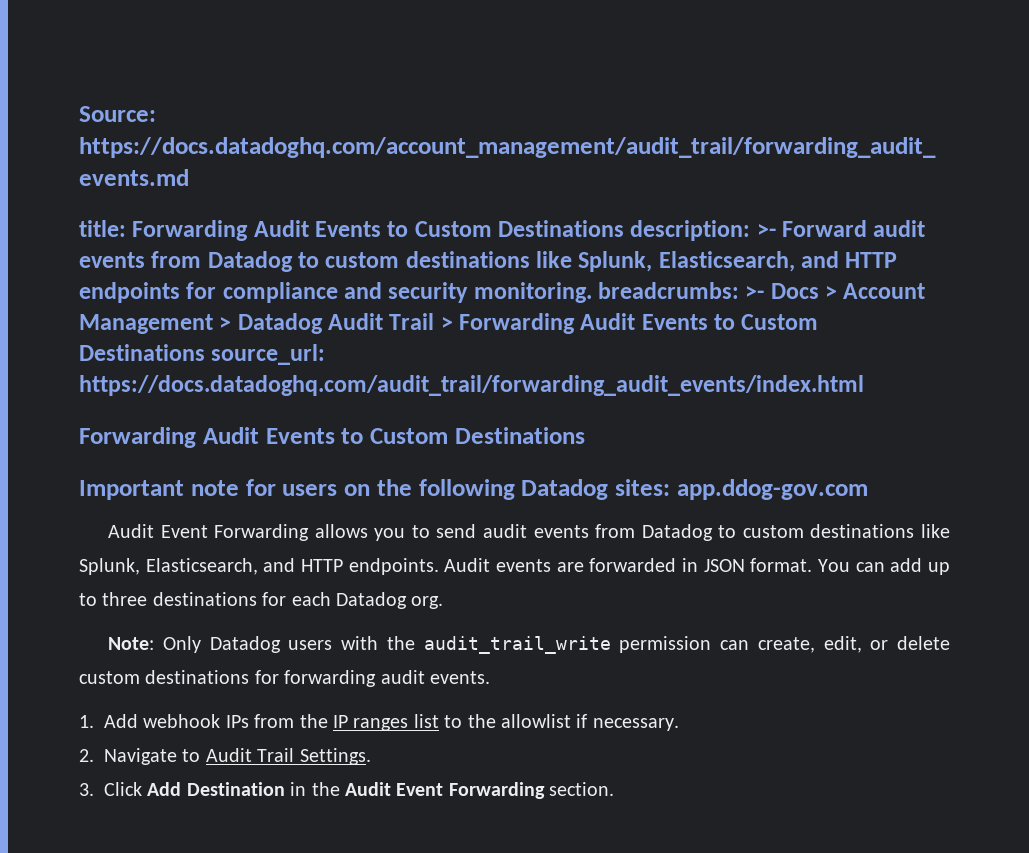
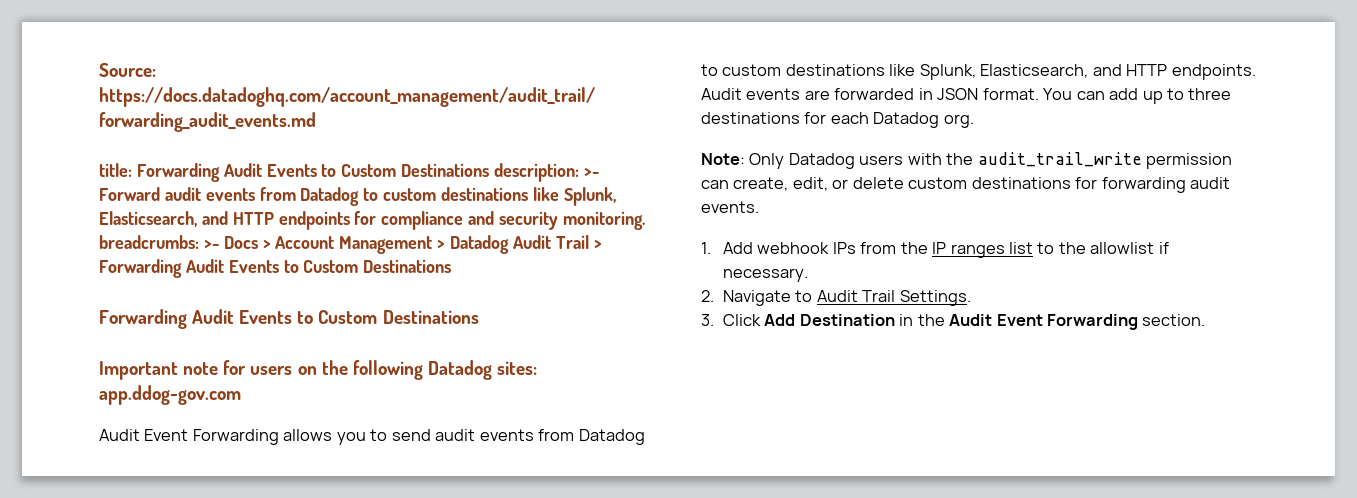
- title: Forwarding Audit Events to Custom Destinations description: >- Forward audit events from Datadog to custom destinations like Splunk, Elasticsearch, and HTTP endpoints for compliance and security monitoring. breadcrumbs: >- Docs > Account Management > Datadog Audit Trail > Forwarding Audit Events to Custom Destinations source_url: https://docs.datadoghq.com/audit_trail/forwarding_audit_events/index.html
+ title: Forwarding Audit Events to Custom Destinations description: >- Forward audit events from Datadog to custom destinations like Splunk, Elasticsearch, and HTTP endpoints for compliance and security monitoring. breadcrumbs: >- Docs > Account Management > Datadog Audit Trail > Forwarding Audit Events to Custom Destinations

